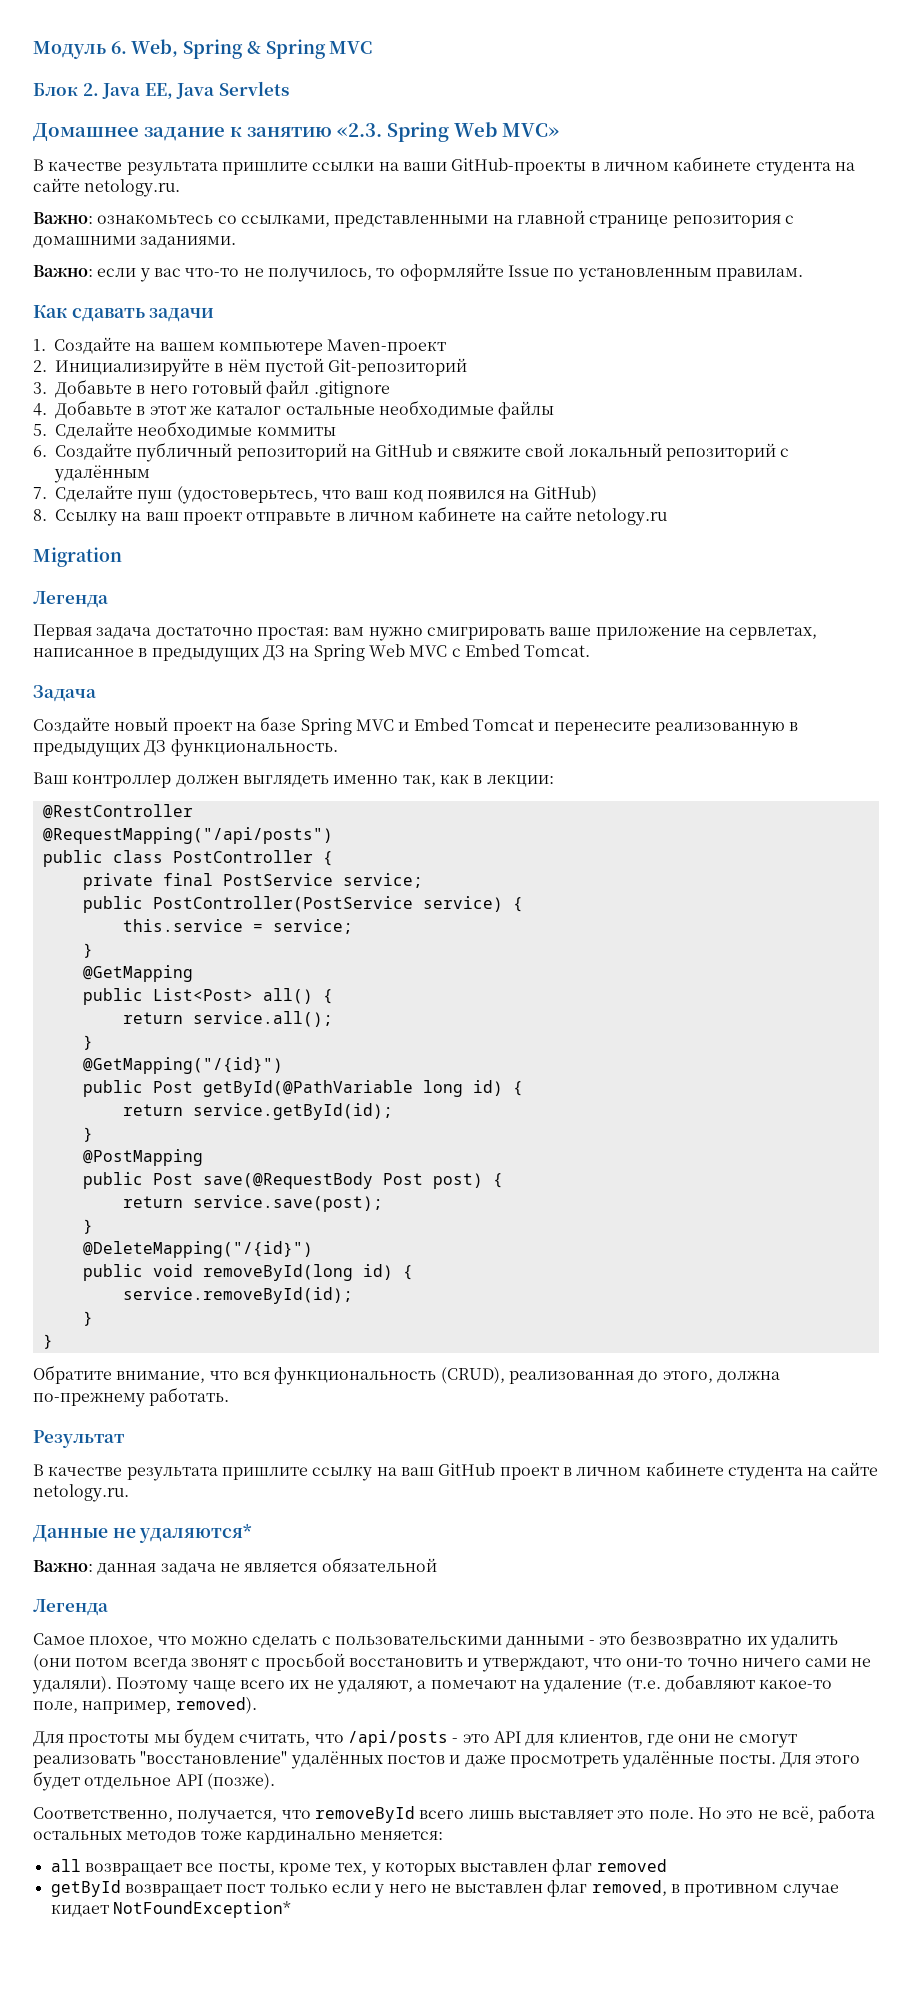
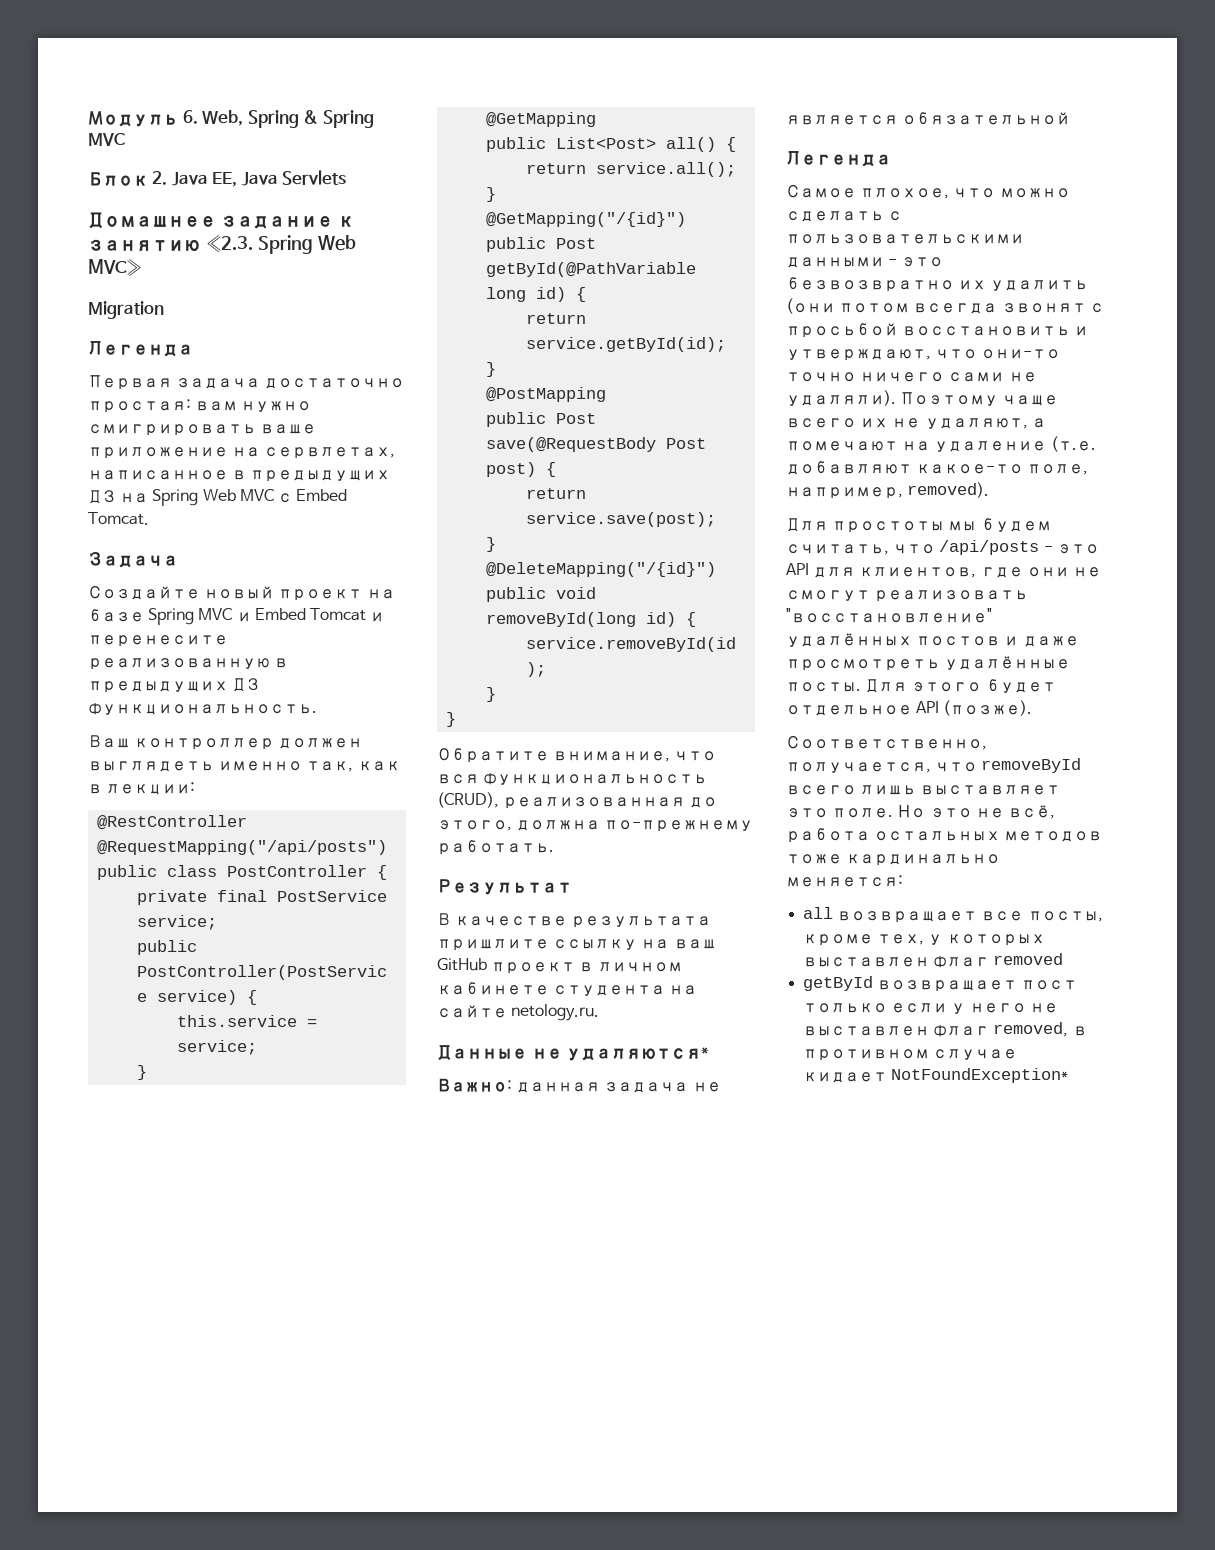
- В качестве результата пришлите ссылки на ваши GitHub-проекты в личном кабинете студента на сайте netology.ru.
- Важно: ознакомьтесь со ссылками, представленными на главной странице репозитория с домашними заданиями.
- Важно: если у вас что-то не получилось, то оформляйте Issue по установленным правилам.
- Как сдавать задачи
- 1. Создайте на вашем компьютере Maven-проект
- 2. Инициализируйте в нём пустой Git-репозиторий
- 3. Добавьте в него готовый файл .gitignore
- 4. Добавьте в этот же каталог остальные необходимые файлы
- 5. Сделайте необходимые коммиты
- 6. Создайте публичный репозиторий на GitHub и свяжите свой локальный репозиторий с удалённым
- 7. Сделайте пуш (удостоверьтесь, что ваш код появился на GitHub)
- 8. Ссылку на ваш проект отправьте в личном кабинете на сайте netology.ru

